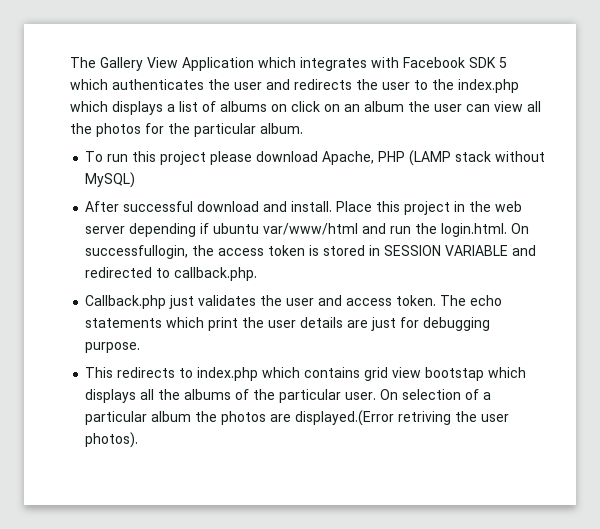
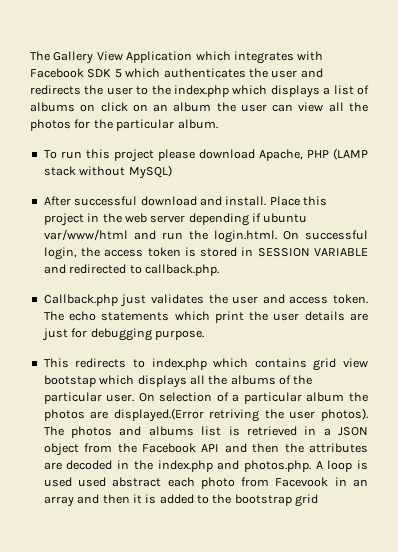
- Place this project in the web server depending if ubuntu var/www/html and run the login.html. On successfullogin, the access token is stored in SESSION VARIABLE and redirected to callback.php.
+ Place this project in the web server depending if ubuntu var/www/html and run the login.html. On successful login, the access token is stored in SESSION VARIABLE and redirected to callback.php.
+ The photos and albums list is retrieved in a JSON object from the Facebook API and then the attributes are decoded in the index.php and photos.php. A loop is used used abstract each photo from Facevook in an array and then it is added to the bootstrap grid

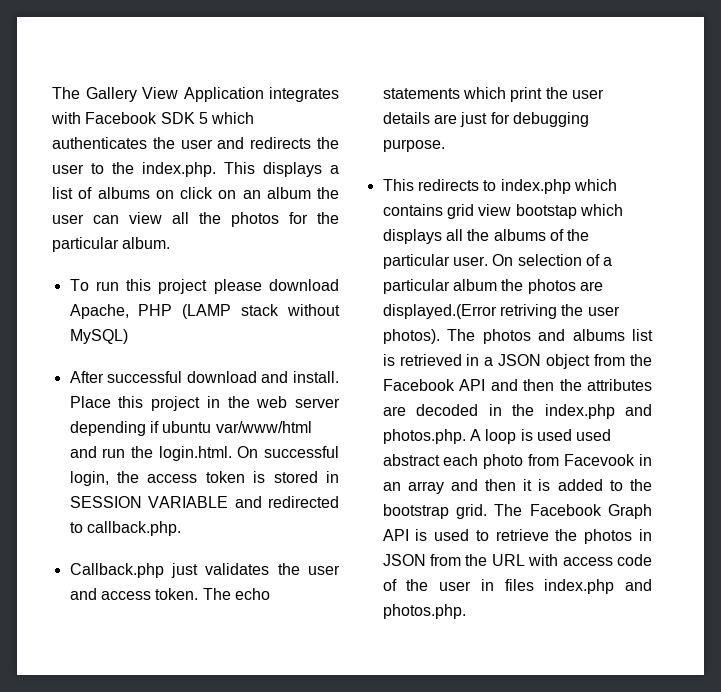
- The Gallery View Application which integrates with Facebook SDK 5 which authenticates the user and redirects the user to the index.php which displays a list of albums on click on an album the user can view all the photos for the particular album.
+ The Gallery View Application integrates with Facebook SDK 5 which authenticates the user and redirects the user to the index.php. This displays a list of albums on click on an album the user can view all the photos for the particular album.
- The photos and albums list is retrieved in a JSON object from the Facebook API and then the attributes are decoded in the index.php and photos.php. A loop is used used abstract each photo from Facevook in an array and then it is added to the bootstrap grid
+ The photos and albums list is retrieved in a JSON object from the Facebook API and then the attributes are decoded in the index.php and photos.php. A loop is used used abstract each photo from Facevook in an array and then it is added to the bootstrap grid. The Facebook Graph API is used to retrieve the photos in JSON from the URL with access code of the user in files index.php and photos.php.

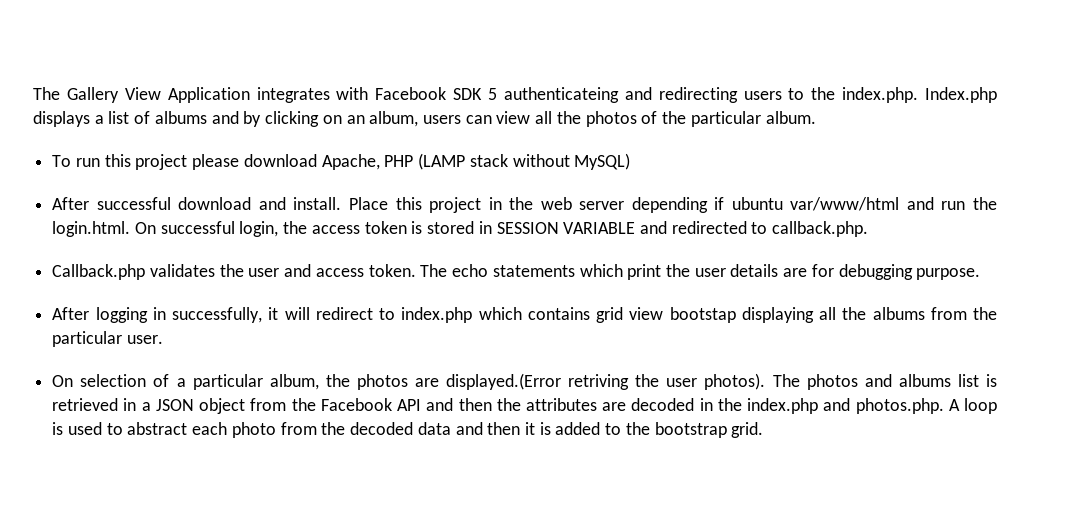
- The Gallery View Application integrates with Facebook SDK 5 which authenticates the user and redirects the user to the index.php. This displays a list of albums on click on an album the user can view all the photos for the particular album.
+ The Gallery View Application integrates with Facebook SDK 5 authenticateing and redirecting users to the index.php. Index.php displays a list of albums and by clicking on an album, users can view all the photos of the particular album.
- Callback.php just validates the user and access token.
+ Callback.php validates the user and access token.
- The echo statements which print the user details are just for debugging purpose.
+ The echo statements which print the user details are for debugging purpose.
- This redirects to index.php which contains grid view bootstap which displays all the albums of the particular user. On selection of a particular album the photos are displayed.(Error retriving the user photos).
+ After logging in successfully, it will redirect to index.php which contains grid view bootstap displaying all the albums from the particular user.
+ On selection of a particular album, the photos are displayed.(Error retriving the user photos).
- The photos and albums list is retrieved in a JSON object from the Facebook API and then the attributes are decoded in the index.php and photos.php. A loop is used used abstract each photo from Facevook in an array and then it is added to the bootstrap grid. The Facebook Graph API is used to retrieve the photos in JSON from the URL with access code of the user in files index.php and photos.php.
+ The photos and albums list is retrieved in a JSON object from the Facebook API and then the attributes are decoded in the index.php and photos.php. A loop is used to abstract each photo from the decoded data and then it is added to the bootstrap grid.

